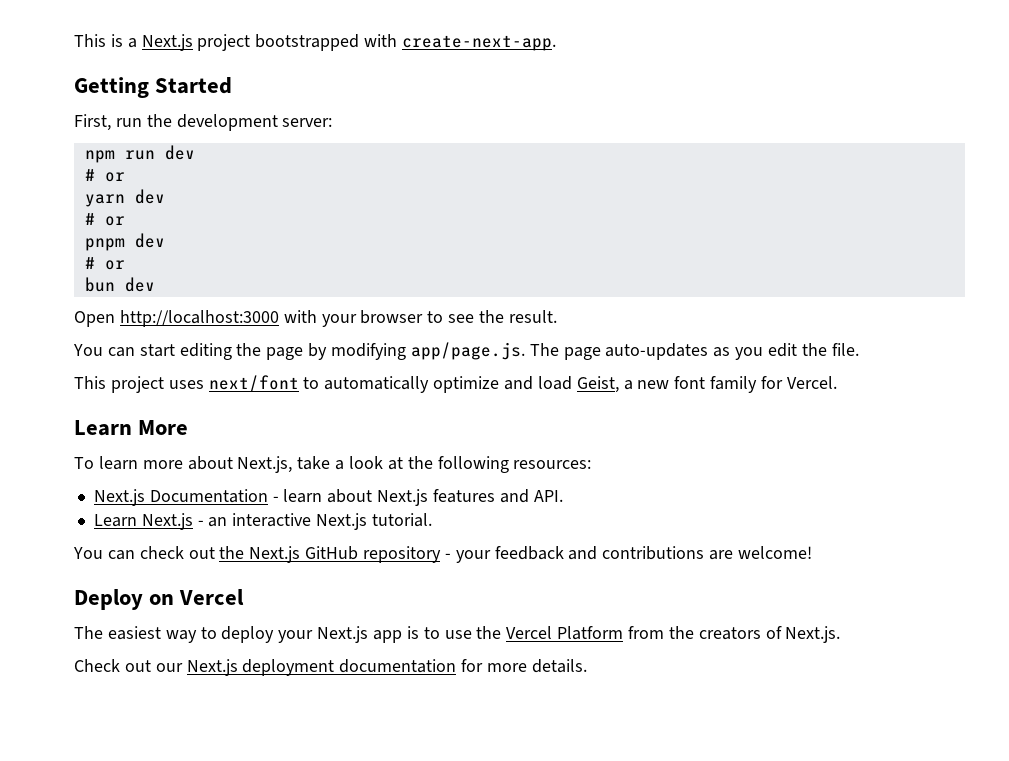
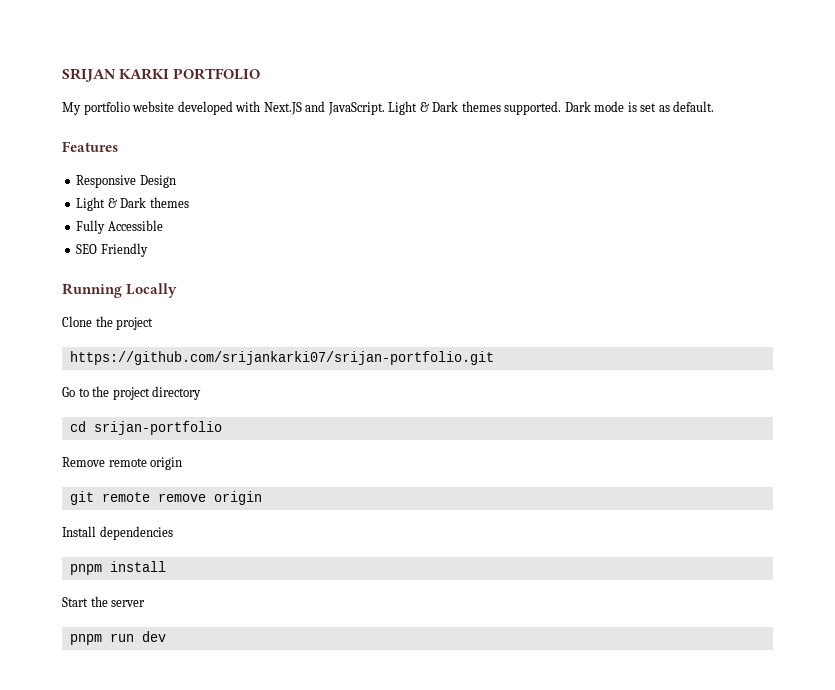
- This is a Next.js project bootstrapped with create-next-app.
- Getting Started
- First, run the development server:
- npm run dev
- # or
- yarn dev
- # or
- pnpm dev
- # or
- bun dev
- Open http://localhost:3000 with your browser to see the result.
- You can start editing the page by modifying app/page.js. The page auto-updates as you edit the file.
- This project uses next/font to automatically optimize and load Geist, a new font family for Vercel.
- Learn More
- To learn more about Next.js, take a look at the following resources:
- Next.js Documentation - learn about Next.js features and API.
- Learn Next.js - an interactive Next.js tutorial.
- You can check out the Next.js GitHub repository - your feedback and contributions are welcome!
- Deploy on Vercel
- The easiest way to deploy your Next.js app is to use the Vercel Platform from the creators of Next.js.
- Check out our Next.js deployment documentation for more details.
+ SRIJAN KARKI PORTFOLIO
+ My portfolio website developed with Next.JS and JavaScript. Light & Dark themes supported. Dark mode is set as default.
+ Features
+ Responsive Design
+ Light & Dark themes
+ Fully Accessible
+ SEO Friendly
+ Running Locally
+ Clone the project
+ https://github.com/srijankarki07/srijan-portfolio.git
+ Go to the project directory
+ cd srijan-portfolio
+ Remove remote origin
+ git remote remove origin
+ Install dependencies
+ pnpm install
+ Start the server
+ pnpm run dev

